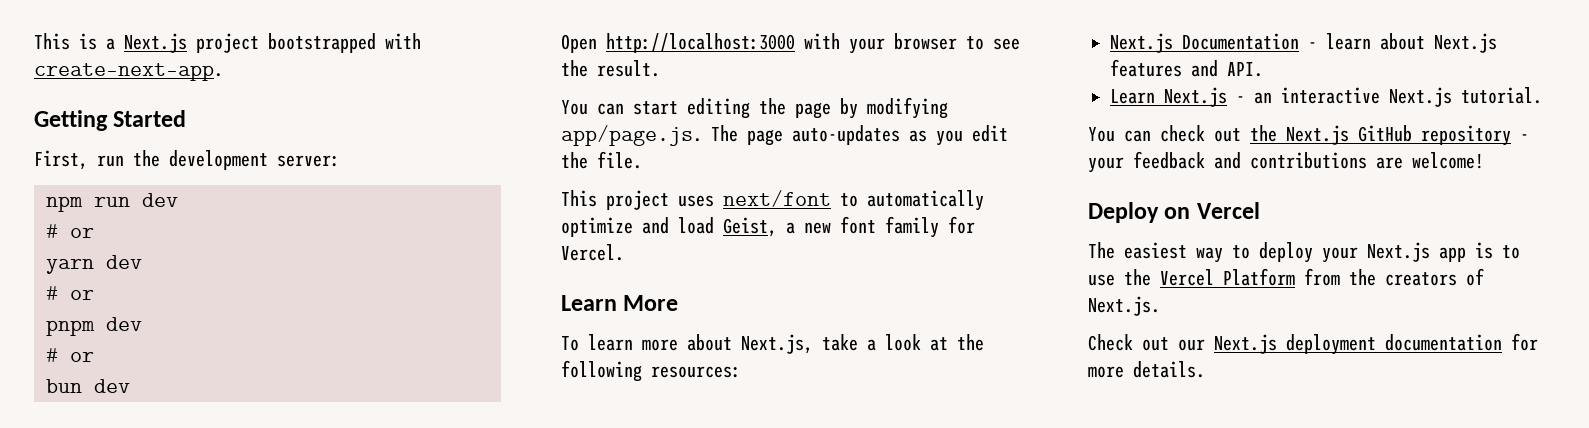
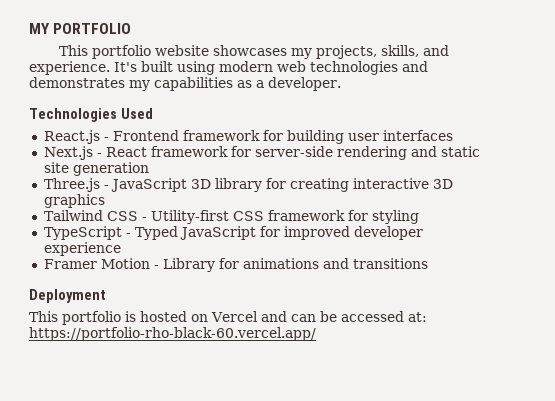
- This is a Next.js project bootstrapped with create-next-app.
- Getting Started
- First, run the development server:
- npm run dev
- # or
- yarn dev
- # or
- pnpm dev
- # or
- bun dev
- Open http://localhost:3000 with your browser to see the result.
- You can start editing the page by modifying app/page.js. The page auto-updates as you edit the file.
- This project uses next/font to automatically optimize and load Geist, a new font family for Vercel.
- Learn More
- To learn more about Next.js, take a look at the following resources:
- Next.js Documentation - learn about Next.js features and API.
- Learn Next.js - an interactive Next.js tutorial.
- You can check out the Next.js GitHub repository - your feedback and contributions are welcome!
- Deploy on Vercel
- The easiest way to deploy your Next.js app is to use the Vercel Platform from the creators of Next.js.
- Check out our Next.js deployment documentation for more details.
+ MY PORTFOLIO
+ This portfolio website showcases my projects, skills, and experience. It's built using modern web technologies and demonstrates my capabilities as a developer.
+ Technologies Used
+ React.js - Frontend framework for building user interfaces
+ Next.js - React framework for server-side rendering and static site generation
+ Three.js - JavaScript 3D library for creating interactive 3D graphics
+ Tailwind CSS - Utility-first CSS framework for styling
+ TypeScript - Typed JavaScript for improved developer experience
+ Framer Motion - Library for animations and transitions
+ Deployment
+ This portfolio is hosted on Vercel and can be accessed at: https://portfolio-rho-black-60.vercel.app/

